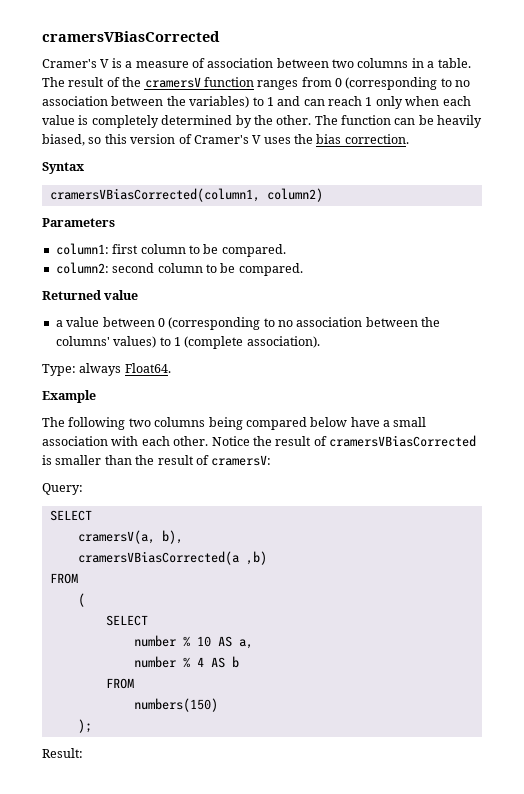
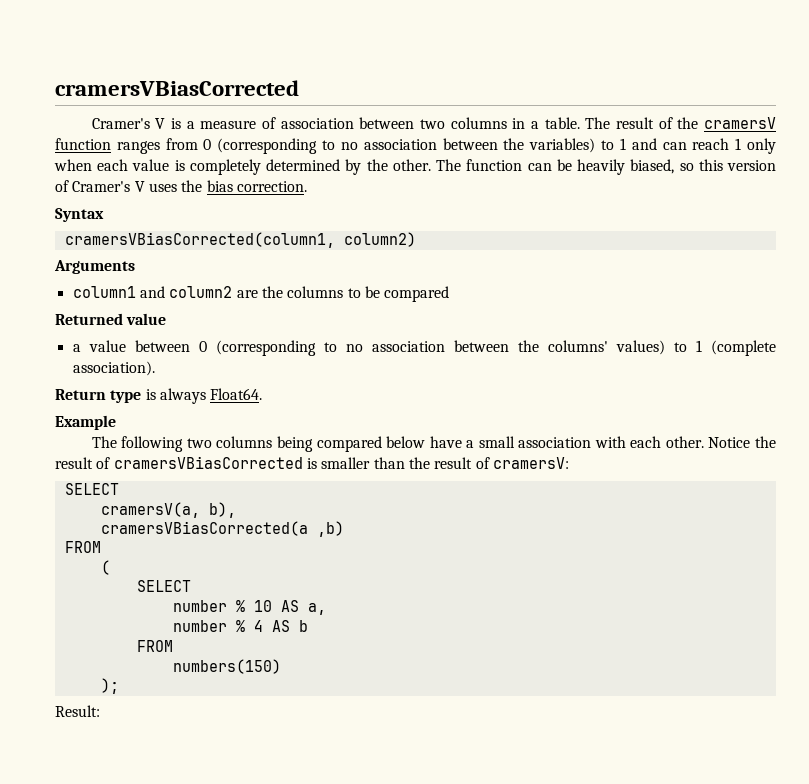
- Parameters
- column1: first column to be compared.
- column2: second column to be compared.
+ Arguments
+ column1 and column2 are the columns to be compared
- Type: always Float64.
+ Return type is always Float64.
- Query:

